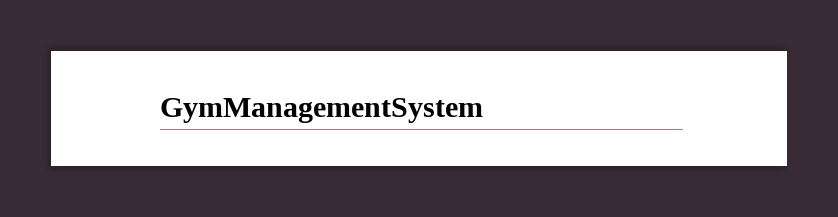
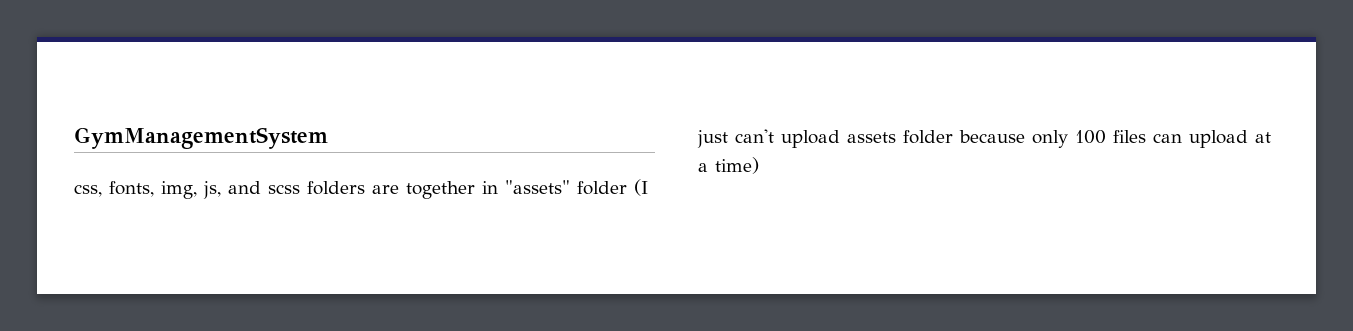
+ css, fonts, img, js, and scss folders are together in "assets" folder (I just can't upload assets folder because only 100 files can upload at a time)

